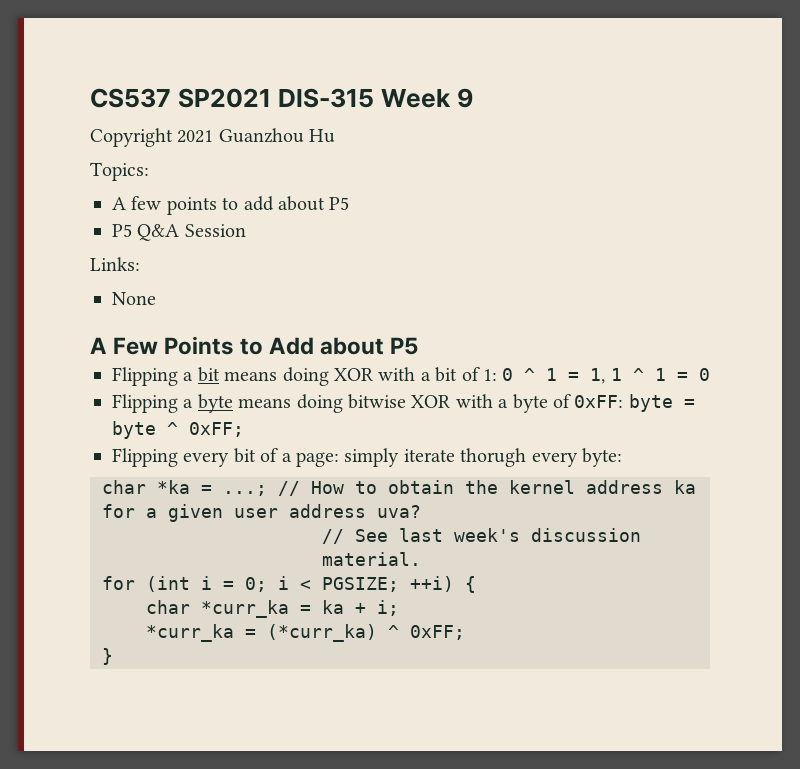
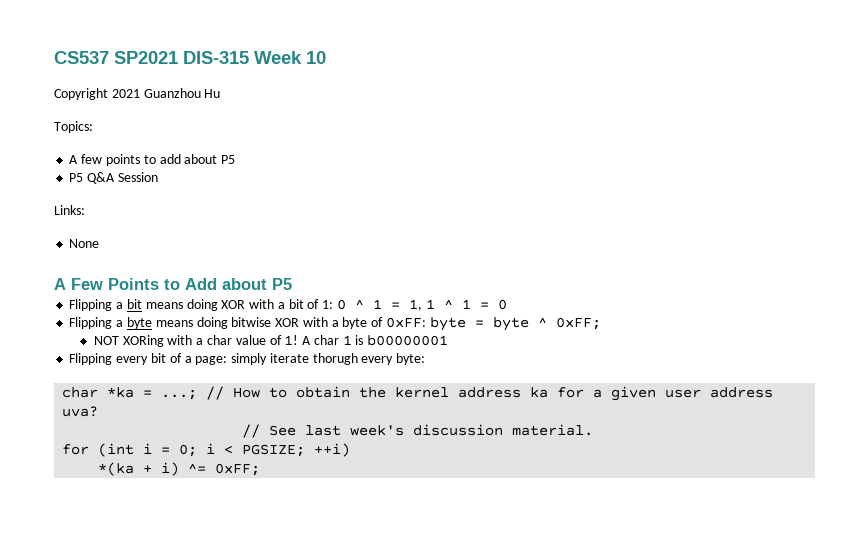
- CS537 SP2021 DIS-315 Week 9
+ CS537 SP2021 DIS-315 Week 10
+ NOT XORing with a char value of 1! A char 1 is b00000001
- for (int i = 0; i < PGSIZE; ++i) {
- char *curr_ka = ka + i;
- *curr_ka = (*curr_ka) ^ 0xFF;
- }
+ for (int i = 0; i < PGSIZE; ++i)
+ *(ka + i) ^= 0xFF;

